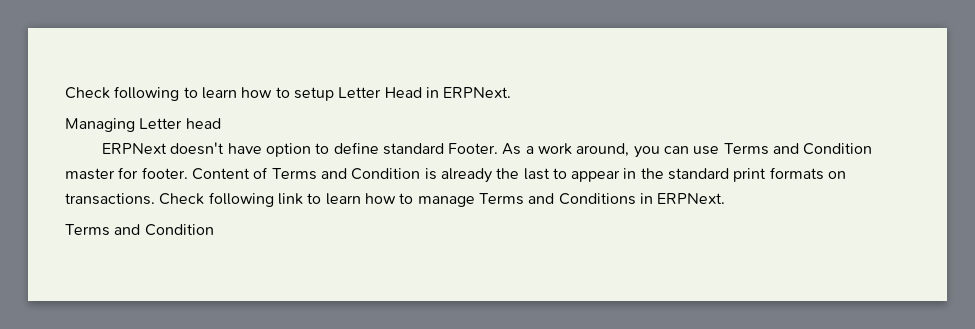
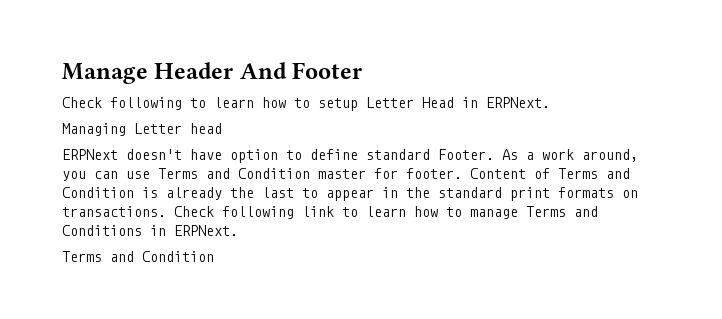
+ Manage Header And Footer

